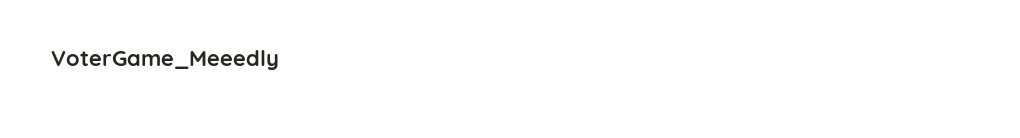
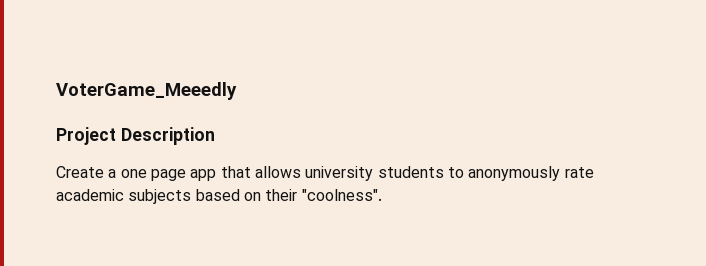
+ Project Description
+ Create a one page app that allows university students to anonymously rate academic subjects based on their "coolness".

